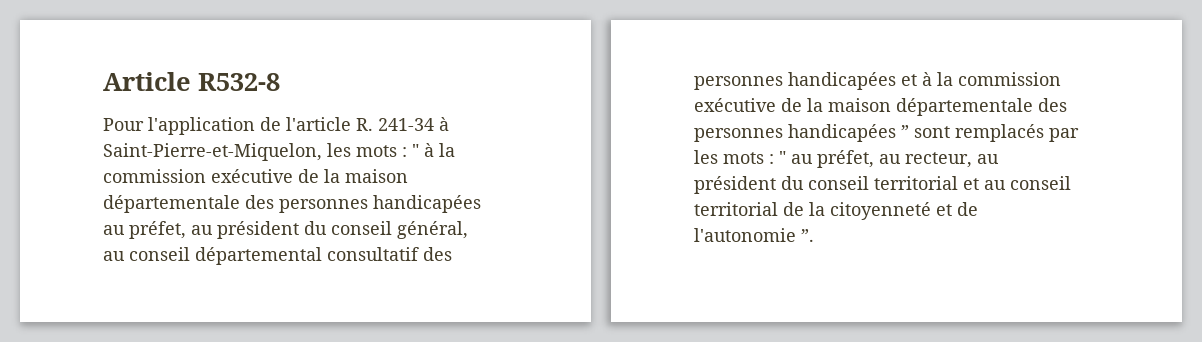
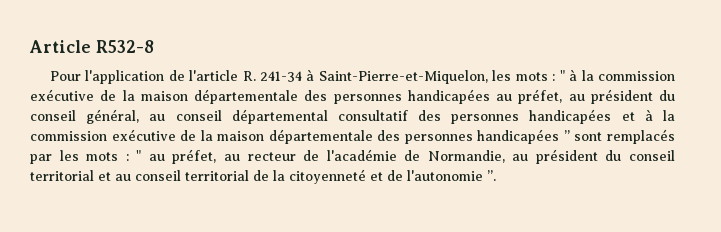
- " au préfet, au recteur, au président du conseil territorial et au conseil territorial de la citoyenneté et de l'autonomie ”.
+ " au préfet, au recteur de l'académie de Normandie, au président du conseil territorial et au conseil territorial de la citoyenneté et de l'autonomie ”.

